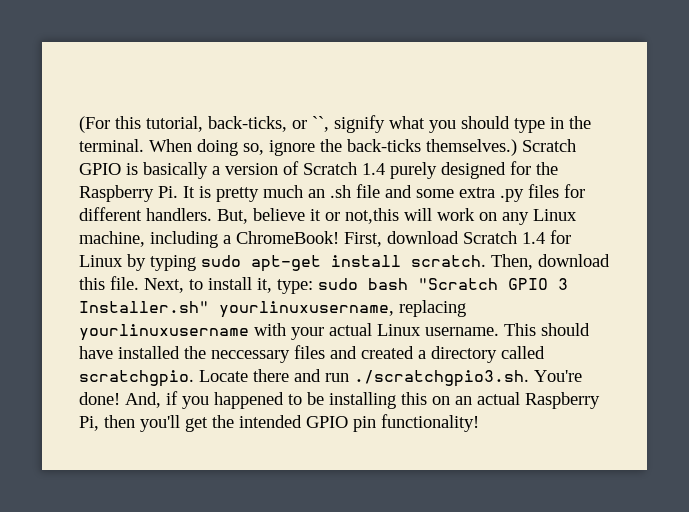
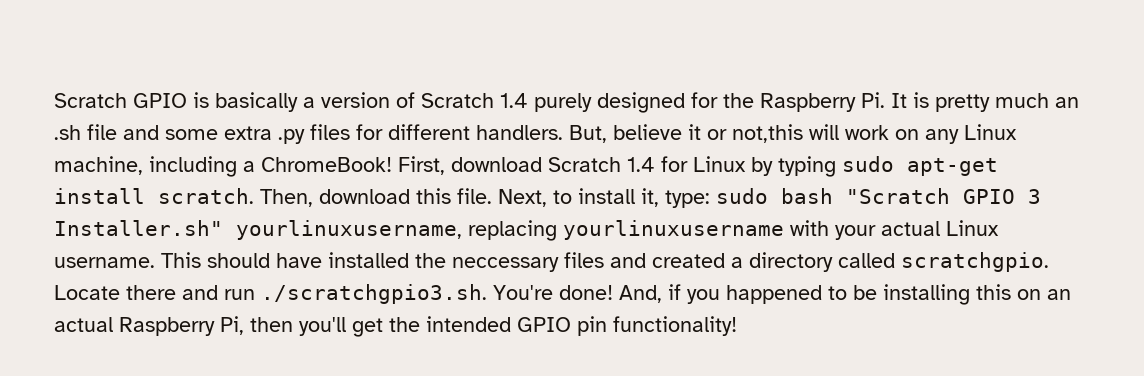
- (For this tutorial, back-ticks, or ``, signify what you should type in the terminal. When doing so, ignore the back-ticks themselves.)

